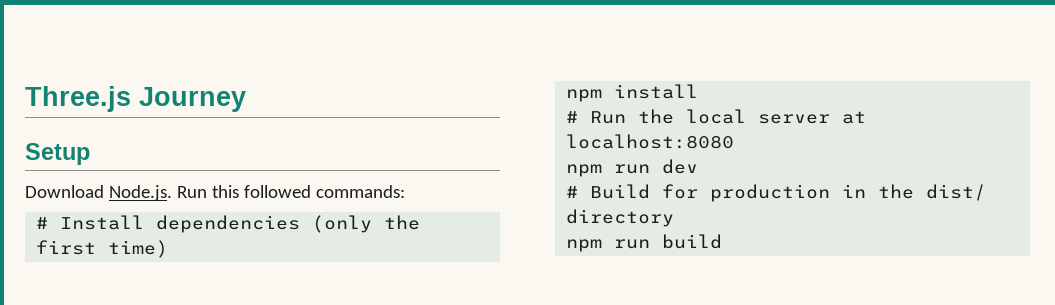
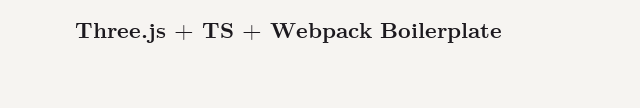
- Three.js Journey
- Setup
- Download Node.js. Run this followed commands:
- # Install dependencies (only the first time)
- npm install
- # Run the local server at localhost:8080
- npm run dev
- # Build for production in the dist/ directory
- npm run build
+ Three.js + TS + Webpack Boilerplate

